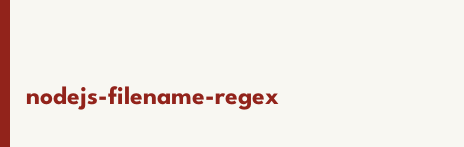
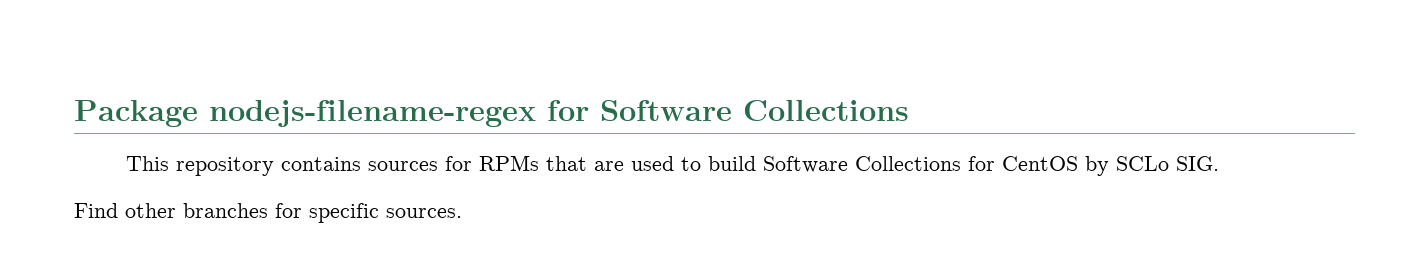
- nodejs-filename-regex
+ Package nodejs-filename-regex for Software Collections
+ This repository contains sources for RPMs that are used to build Software Collections for CentOS by SCLo SIG.
+ Find other branches for specific sources.

